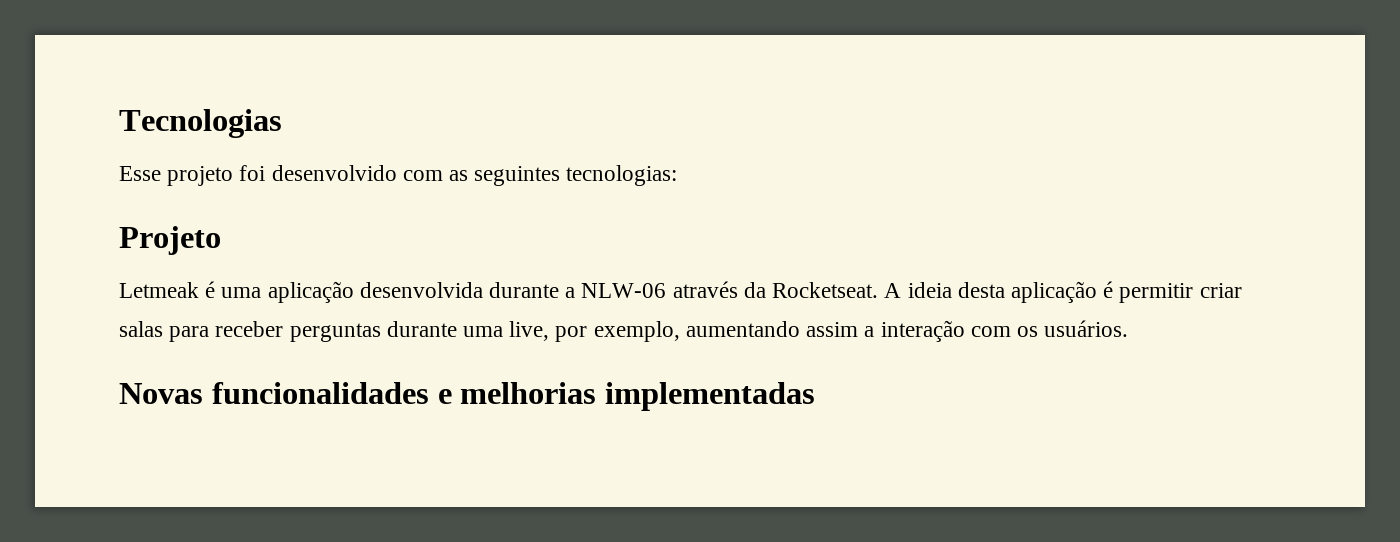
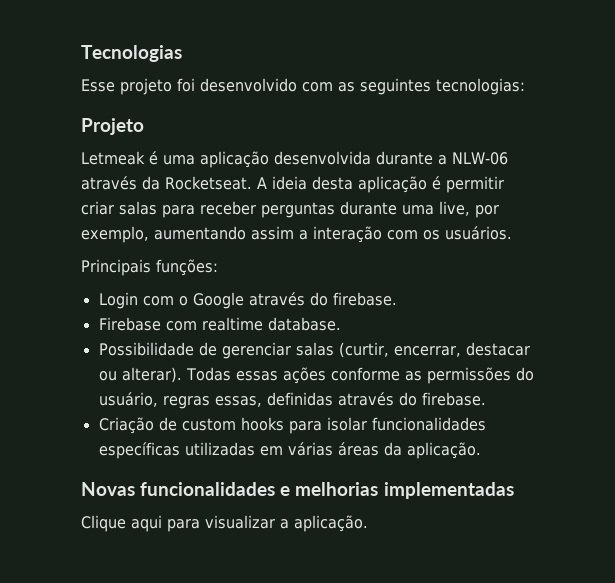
+ Principais funções:
+ Login com o Google através do firebase.
+ Firebase com realtime database.
+ Possibilidade de gerenciar salas (curtir, encerrar, destacar ou alterar). Todas essas ações conforme as permissões do usuário, regras essas, definidas através do firebase.
+ Criação de custom hooks para isolar funcionalidades específicas utilizadas em várias áreas da aplicação.
+ Clique aqui para visualizar a aplicação.

